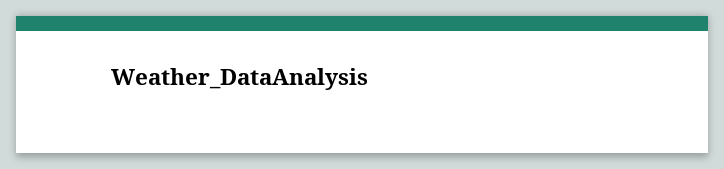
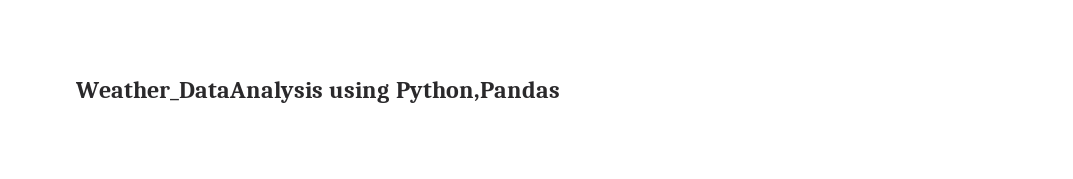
- Weather_DataAnalysis
+ Weather_DataAnalysis using Python,Pandas

